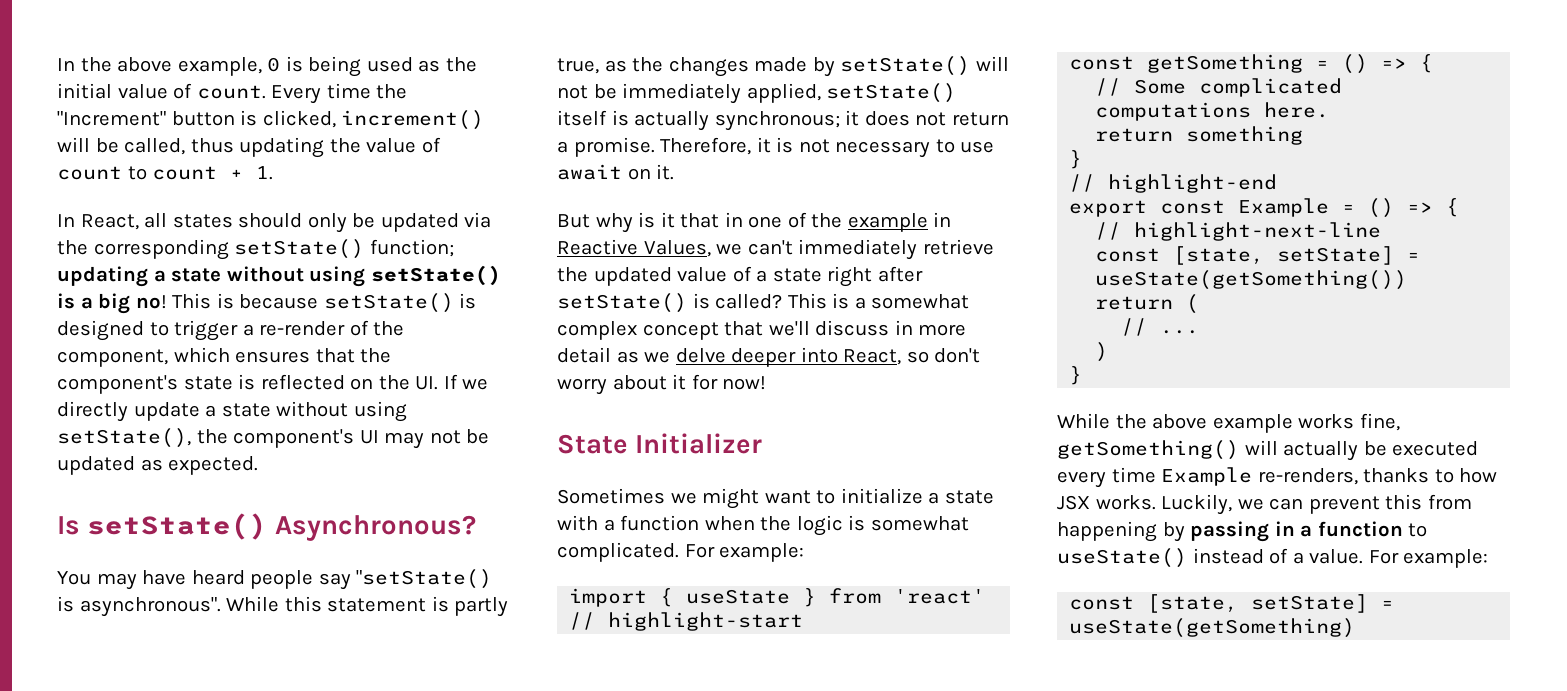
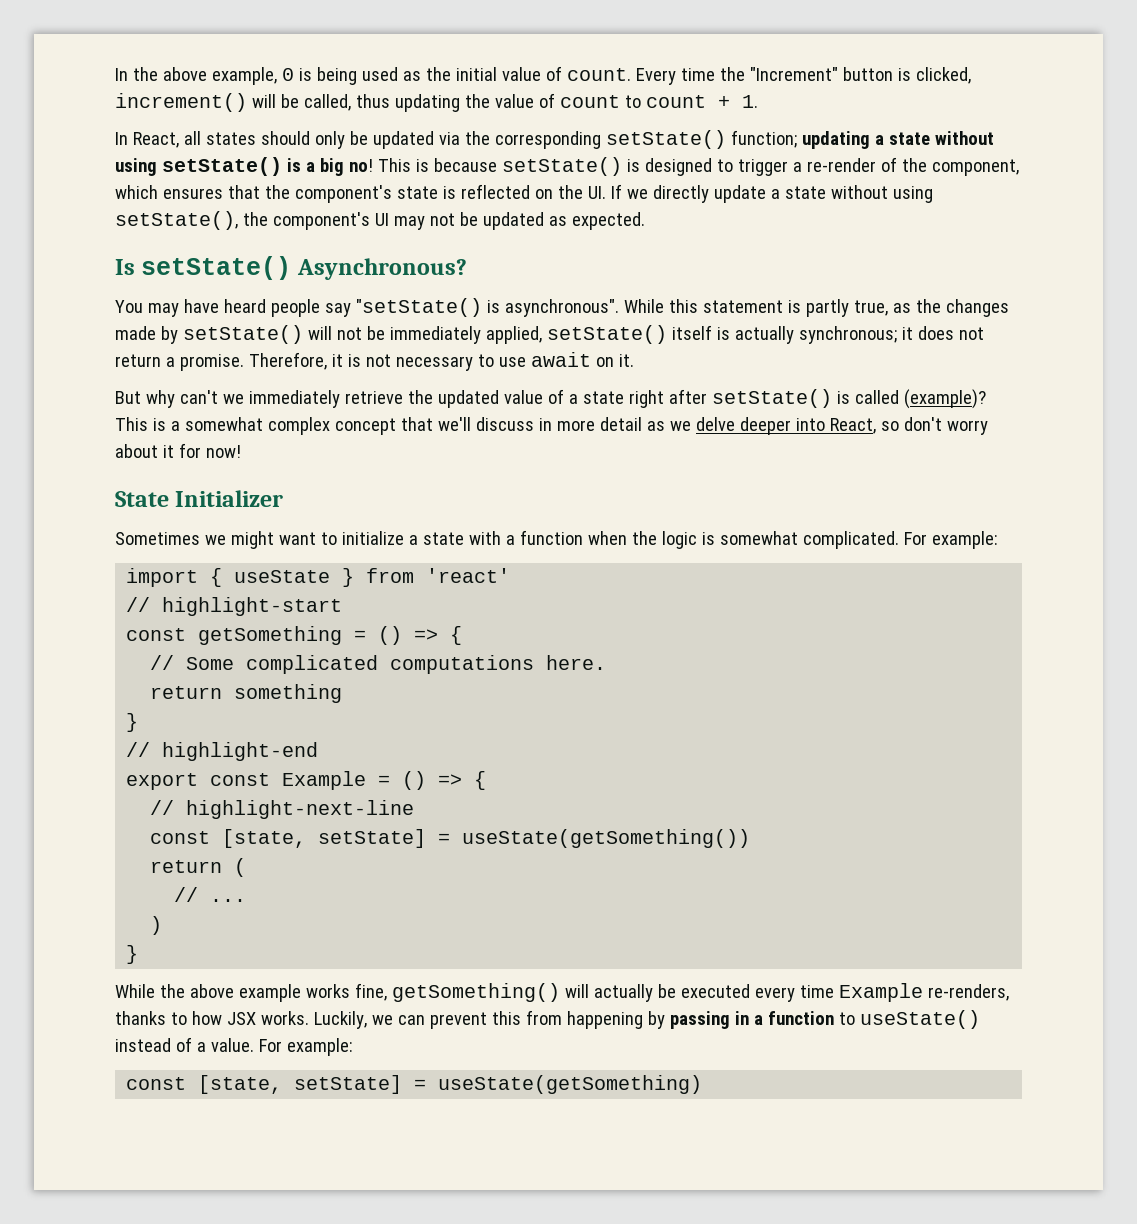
- But why is it that in one of the example in Reactive Values, we can't immediately retrieve the updated value of a state right after setState() is called?
+ But why can't we immediately retrieve the updated value of a state right after setState() is called (example)?

